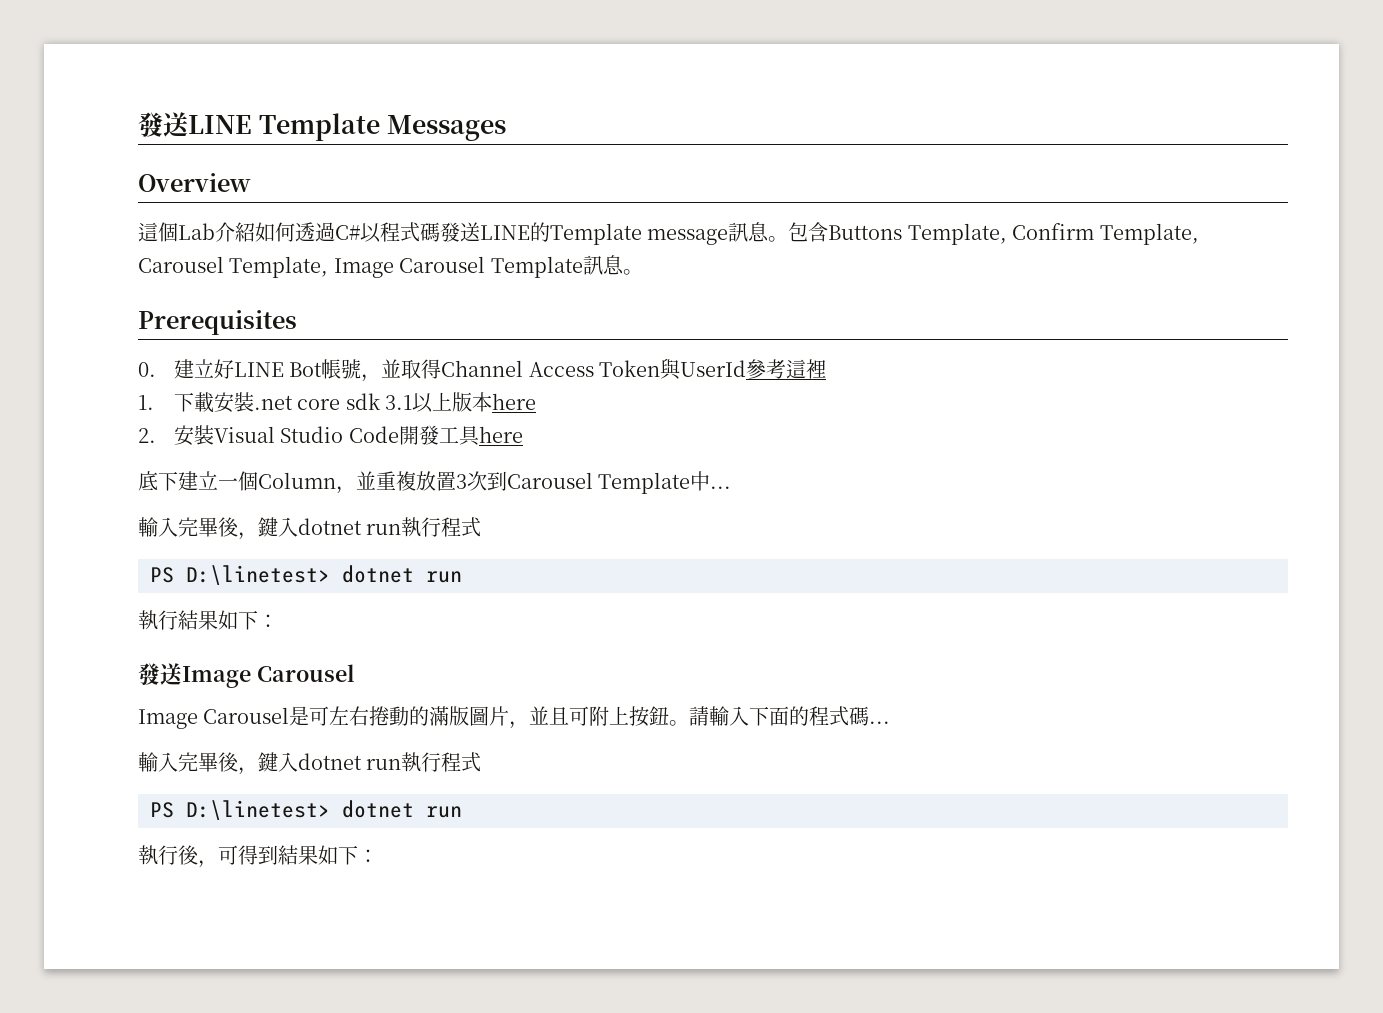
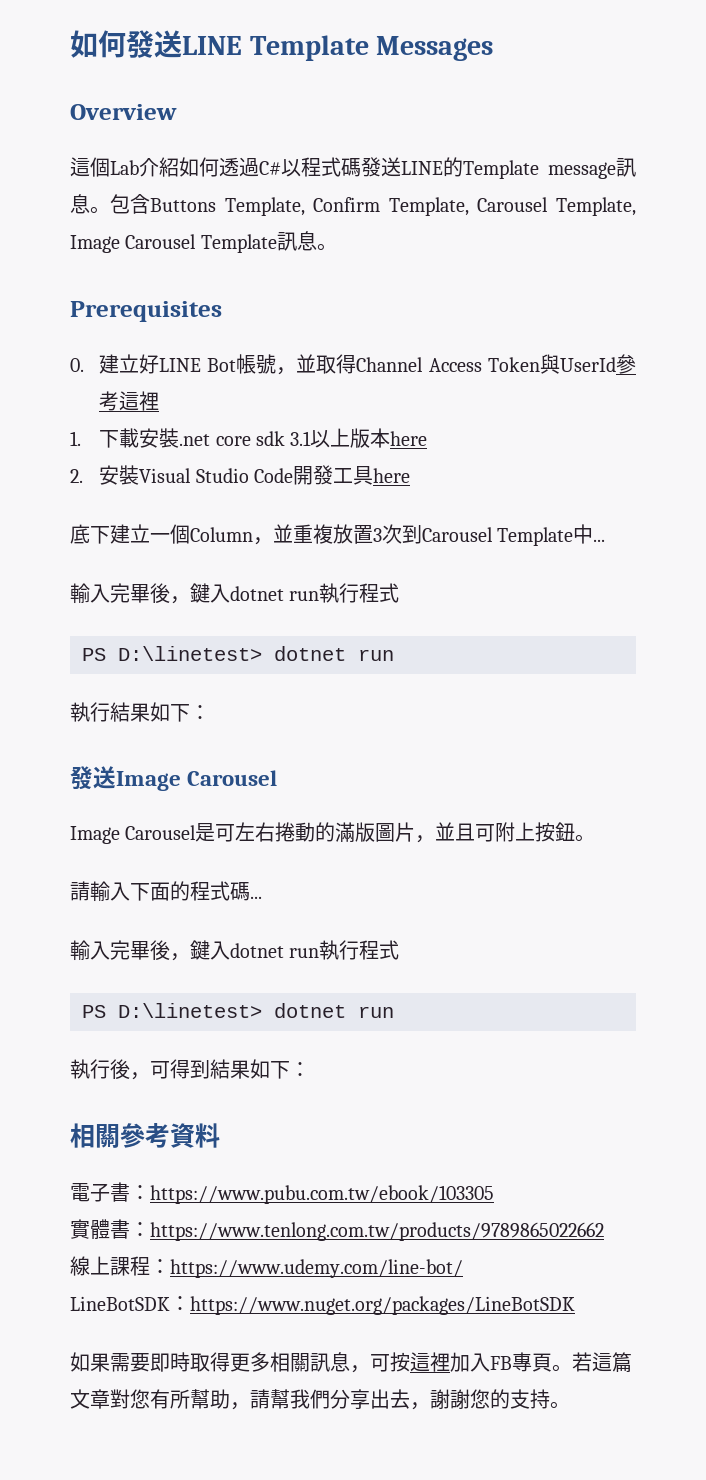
- 發送LINE Template Messages
+ 如何發送LINE Template Messages
- Image Carousel是可左右捲動的滿版圖片，並且可附上按鈕。請輸入下面的程式碼...
+ Image Carousel是可左右捲動的滿版圖片，並且可附上按鈕。
+ 請輸入下面的程式碼...
+ 相關參考資料
+ 電子書：https://www.pubu.com.tw/ebook/103305
+ 實體書：https://www.tenlong.com.tw/products/9789865022662
+ 線上課程：https://www.udemy.com/line-bot/
+ LineBotSDK：https://www.nuget.org/packages/LineBotSDK
+ 如果需要即時取得更多相關訊息，可按這裡加入FB專頁。若這篇文章對您有所幫助，請幫我們分享出去，謝謝您的支持。

